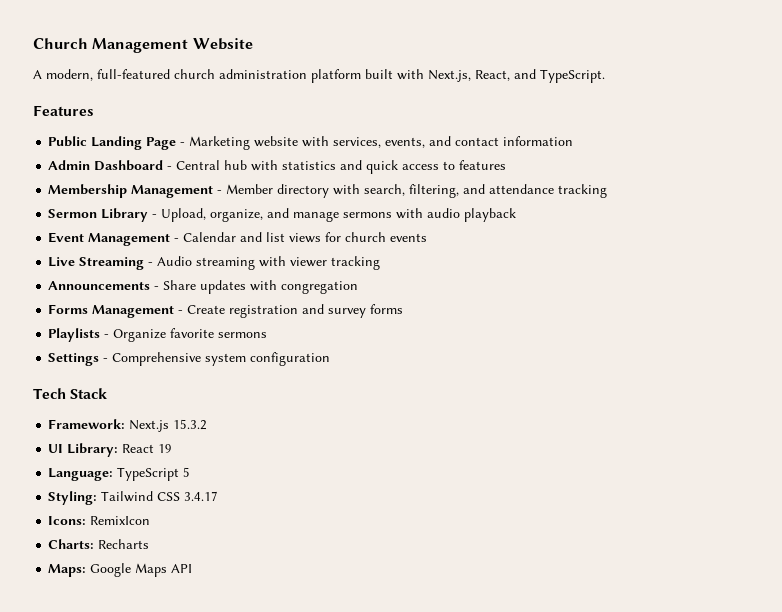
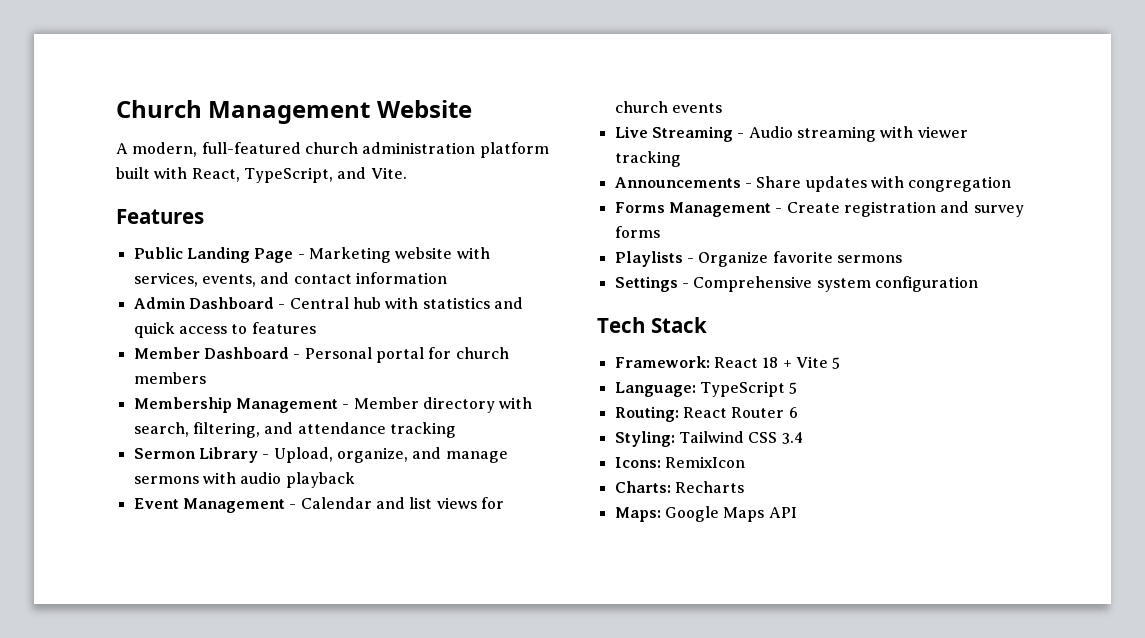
- A modern, full-featured church administration platform built with Next.js, React, and TypeScript.
+ A modern, full-featured church administration platform built with React, TypeScript, and Vite.
+ Member Dashboard - Personal portal for church members
- Framework: Next.js 15.3.2
- UI Library: React 19
+ Framework: React 18 + Vite 5
+ Routing: React Router 6
- Styling: Tailwind CSS 3.4.17
+ Styling: Tailwind CSS 3.4

